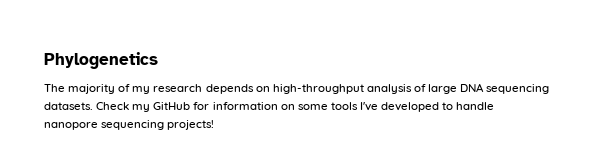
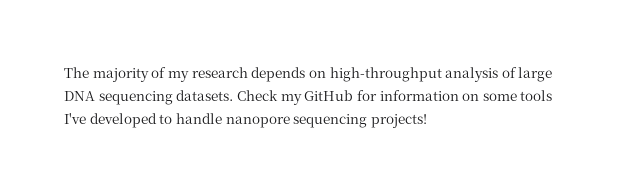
- Phylogenetics

